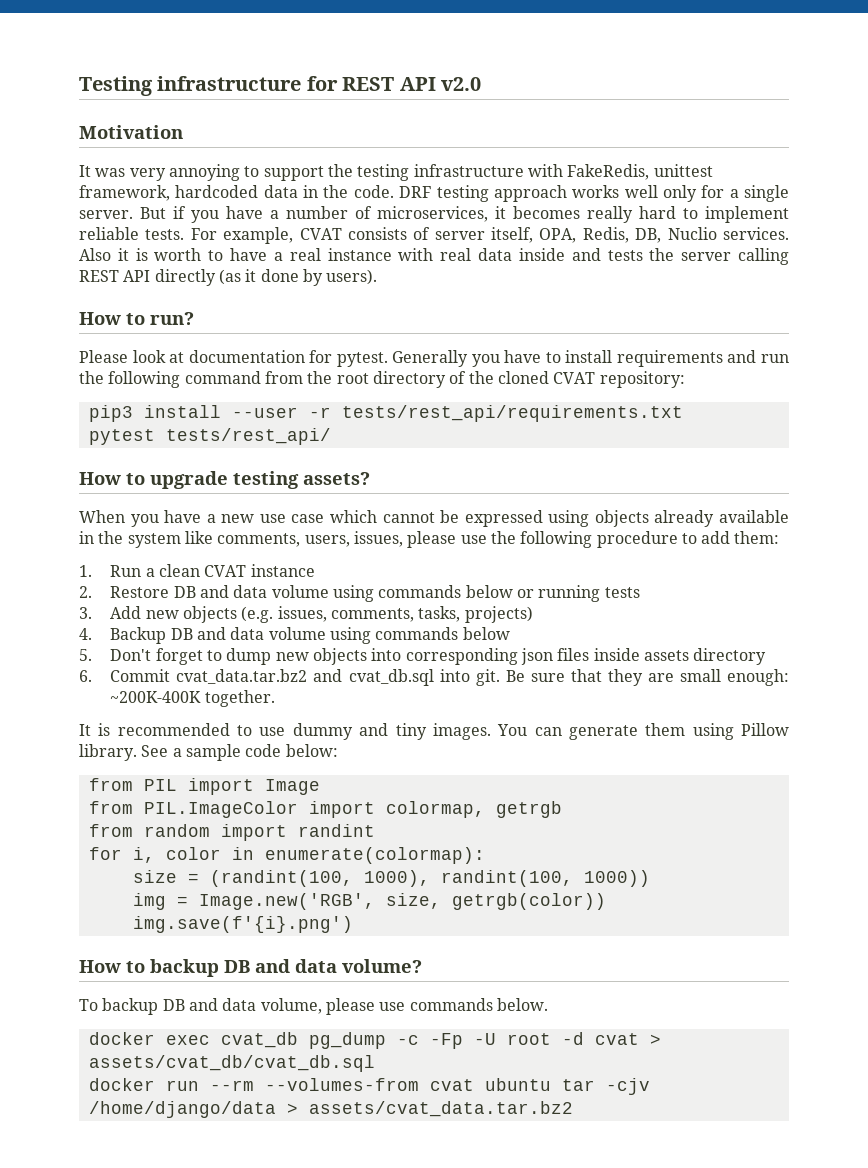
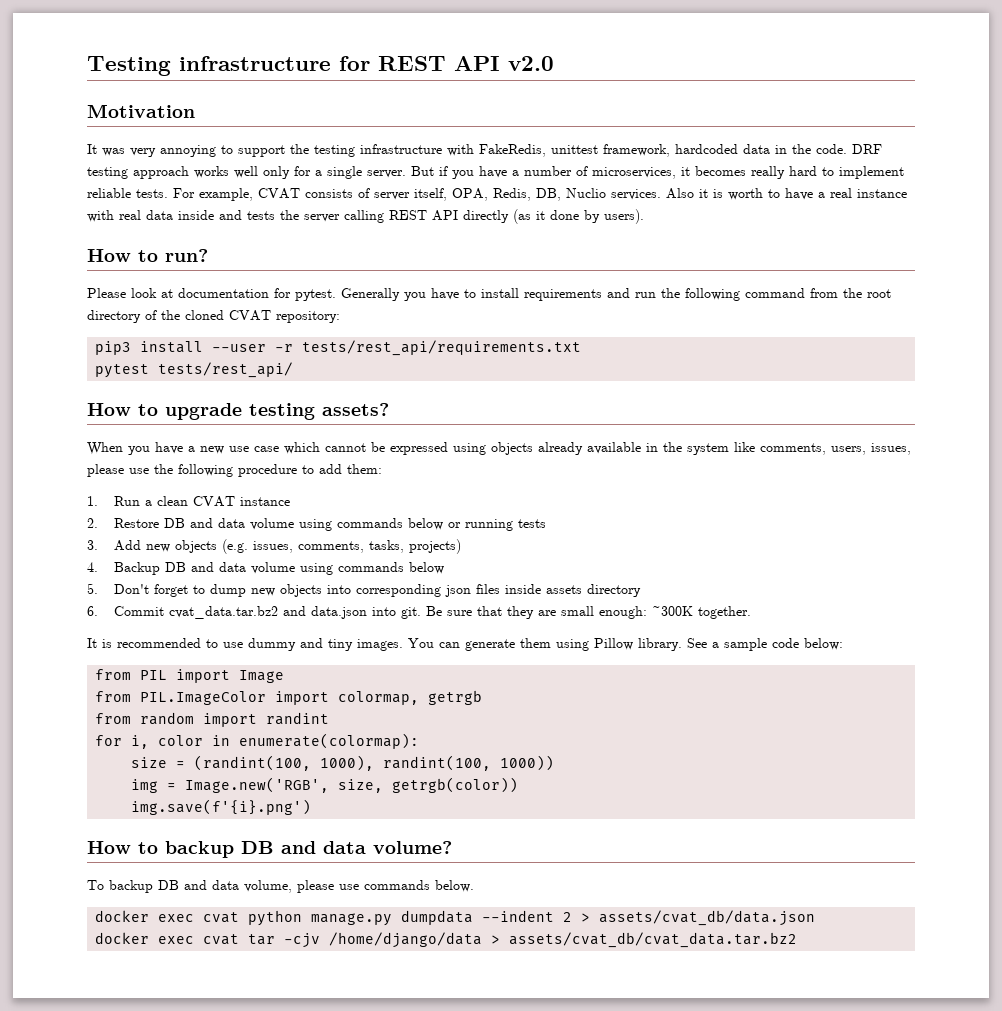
- 6. Commit cvat_data.tar.bz2 and cvat_db.sql into git.
+ 6. Commit cvat_data.tar.bz2 and data.json into git.
- Be sure that they are small enough: ~200K-400K together.
+ Be sure that they are small enough: ~300K together.
- docker exec cvat_db pg_dump -c -Fp -U root -d cvat > assets/cvat_db/cvat_db.sql
- docker run --rm --volumes-from cvat ubuntu tar -cjv /home/django/data > assets/cvat_data.tar.bz2
+ docker exec cvat python manage.py dumpdata --indent 2 > assets/cvat_db/data.json
+ docker exec cvat tar -cjv /home/django/data > assets/cvat_db/cvat_data.tar.bz2

